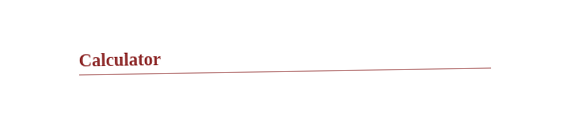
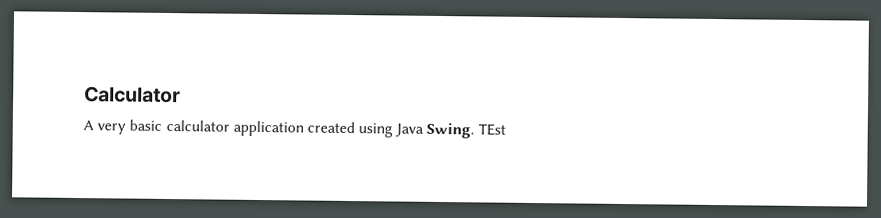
+ A very basic calculator application created using Java Swing. TEst

